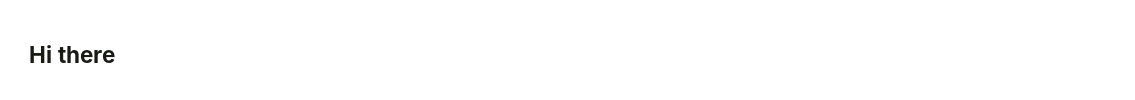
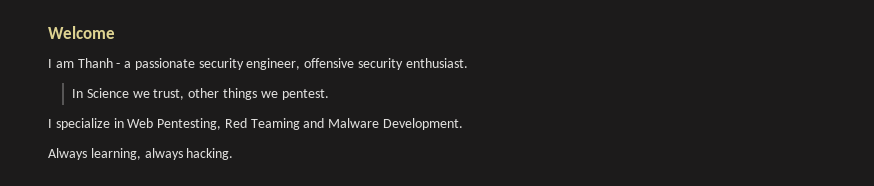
- Hi there
+ Welcome
+ I am Thanh - a passionate security engineer, offensive security enthusiast.
+ In Science we trust, other things we pentest.
+ I specialize in Web Pentesting, Red Teaming and Malware Development.
+ Always learning, always hacking.

